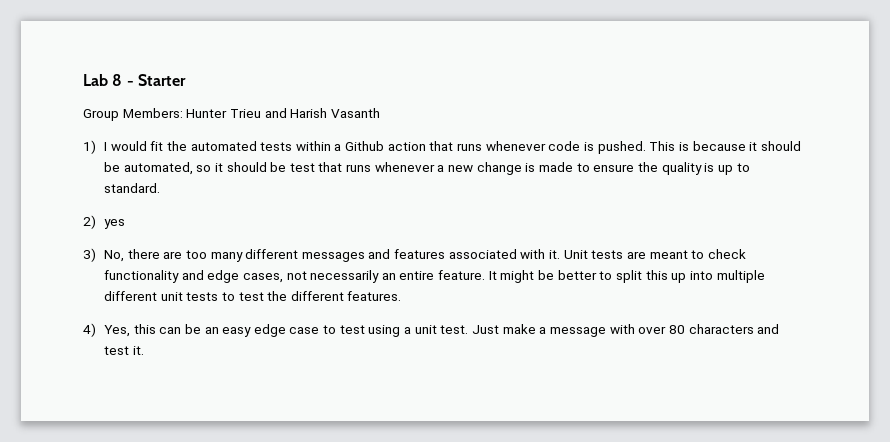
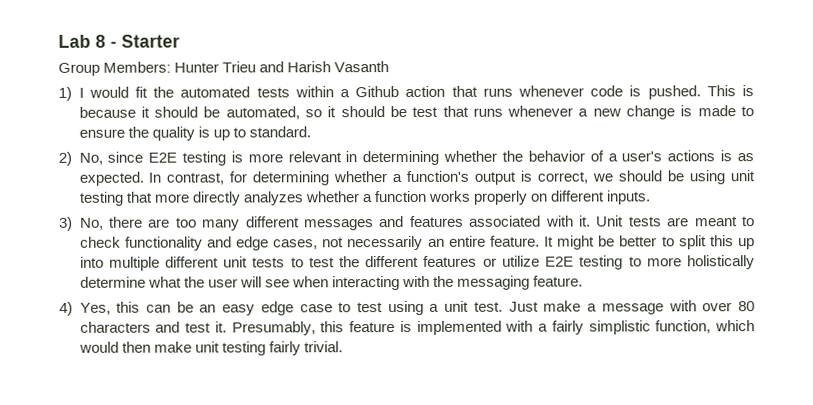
- 2) yes
+ 2) No, since E2E testing is more relevant in determining whether the behavior of a user's actions is as expected. In contrast, for determining whether a function's output is correct, we should be using unit testing that more directly analyzes whether a function works properly on different inputs.
- It might be better to split this up into multiple different unit tests to test the different features.
+ It might be better to split this up into multiple different unit tests to test the different features or utilize E2E testing to more holistically determine what the user will see when interacting with the messaging feature.
+ Presumably, this feature is implemented with a fairly simplistic function, which would then make unit testing fairly trivial.

